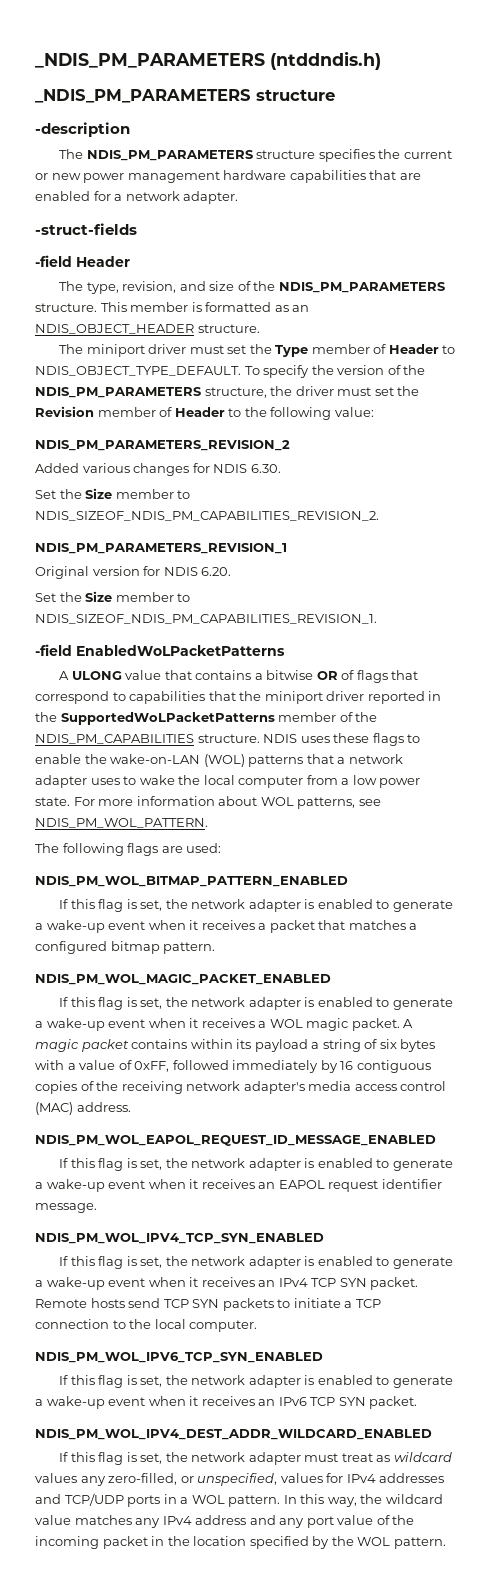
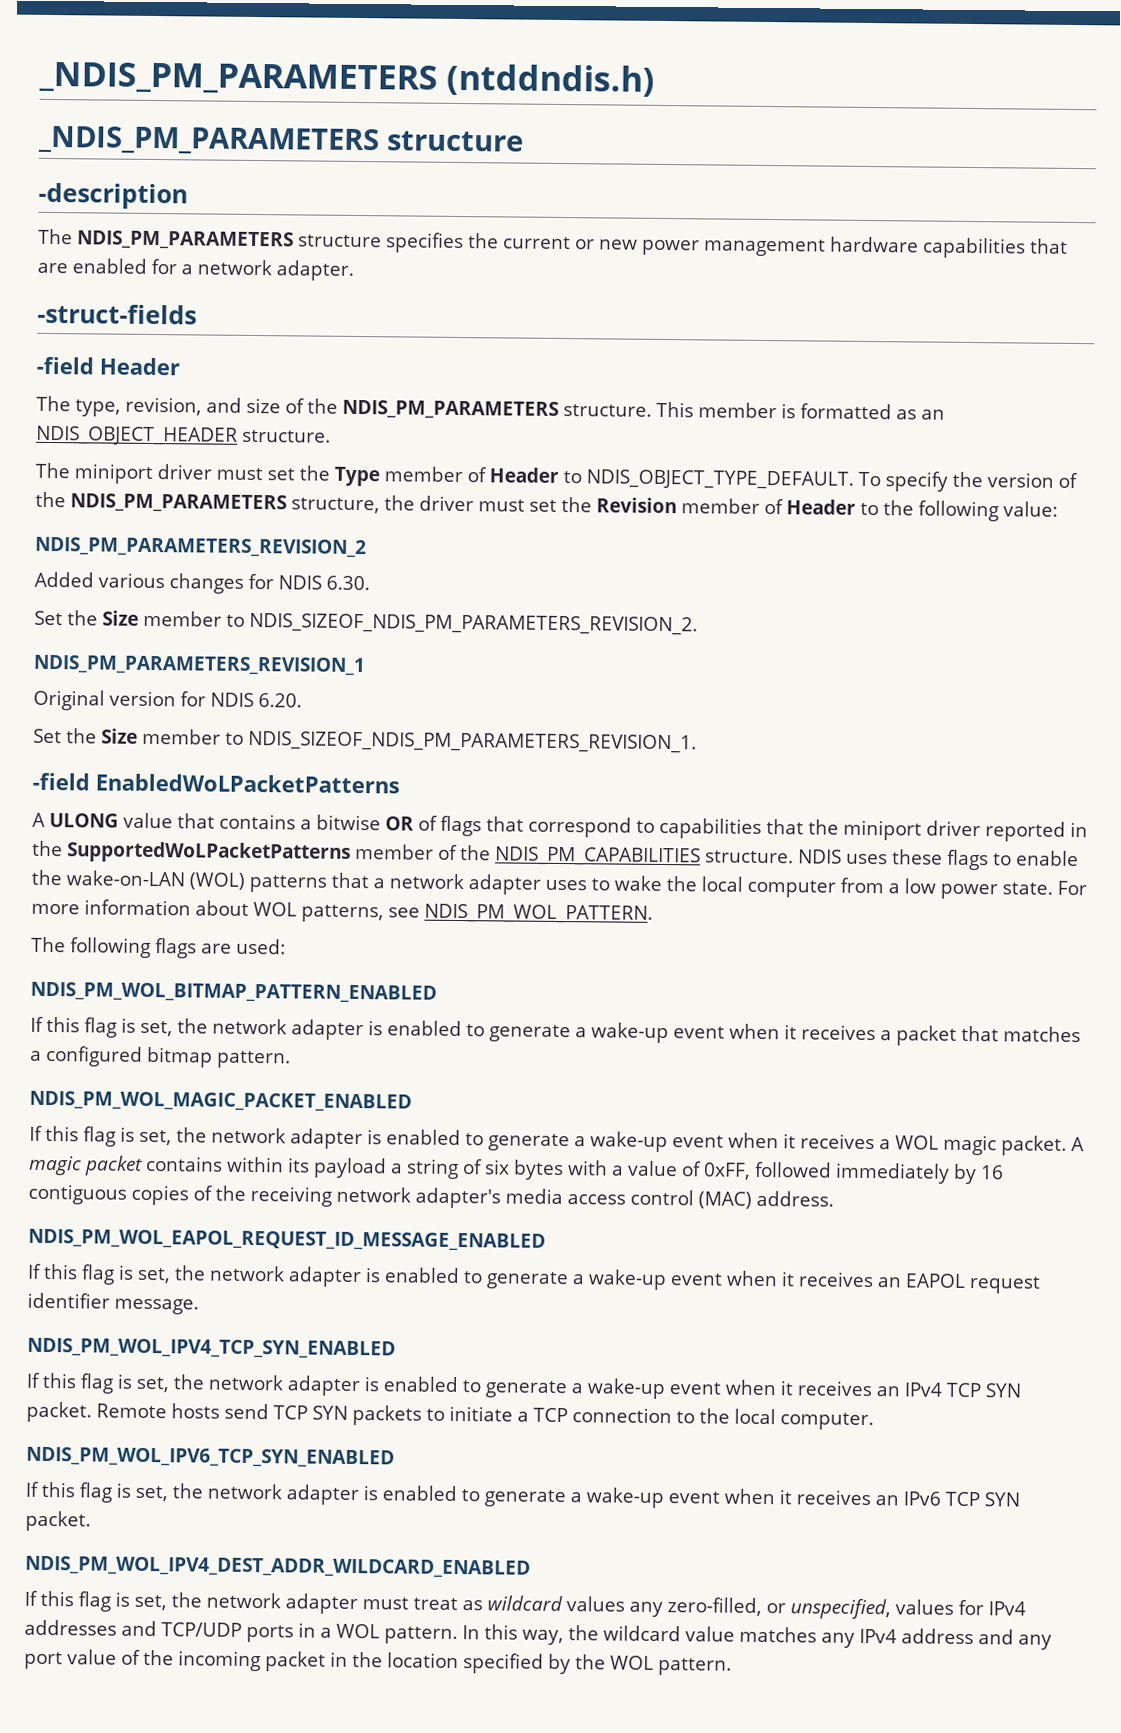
- Set the Size member to NDIS_SIZEOF_NDIS_PM_CAPABILITIES_REVISION_2.
+ Set the Size member to NDIS_SIZEOF_NDIS_PM_PARAMETERS_REVISION_2.
- Set the Size member to NDIS_SIZEOF_NDIS_PM_CAPABILITIES_REVISION_1.
+ Set the Size member to NDIS_SIZEOF_NDIS_PM_PARAMETERS_REVISION_1.

